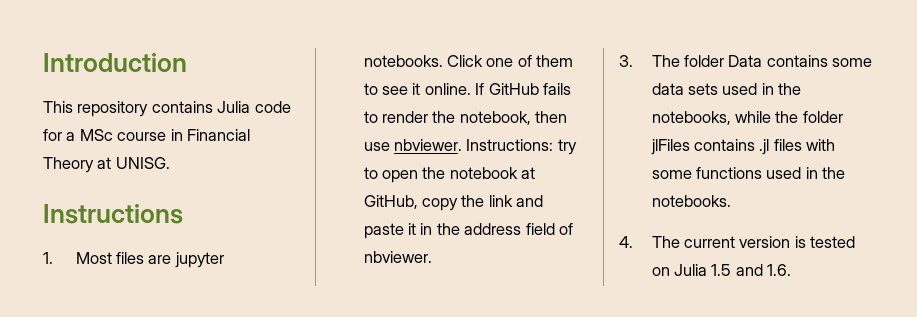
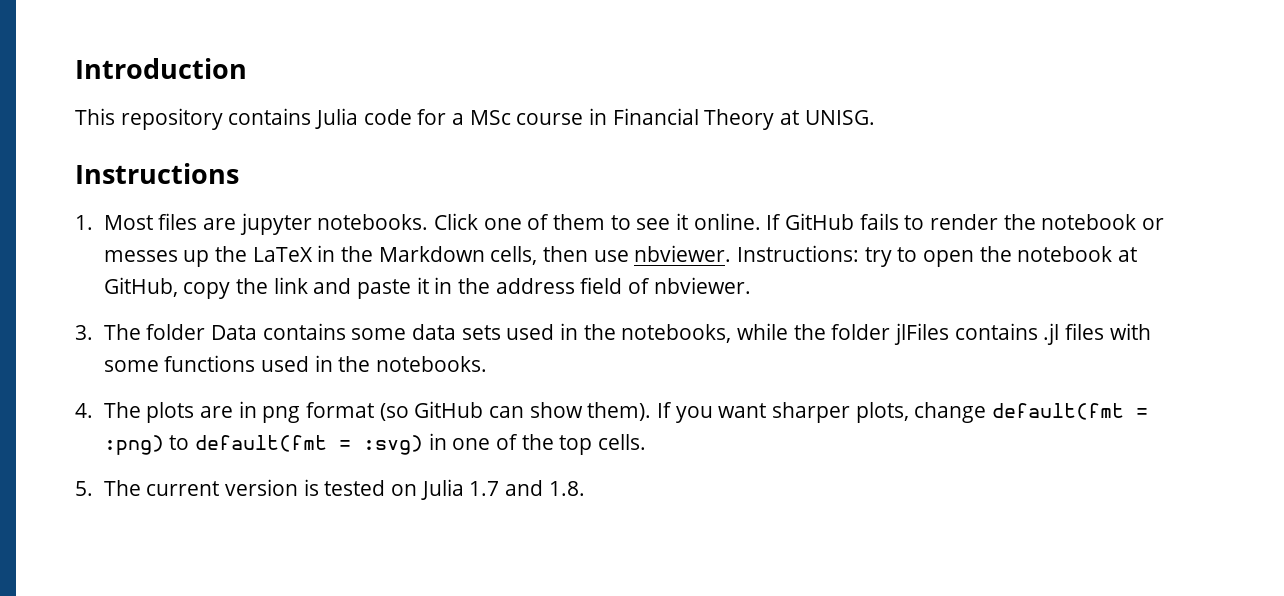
- If GitHub fails to render the notebook, then use nbviewer.
+ If GitHub fails to render the notebook or messes up the LaTeX in the Markdown cells, then use nbviewer.
- 4. The current version is tested on Julia 1.5 and 1.6.
+ 4. The plots are in png format (so GitHub can show them). If you want sharper plots, change default(fmt = :png) to default(fmt = :svg) in one of the top cells.
+ 5. The current version is tested on Julia 1.7 and 1.8.

